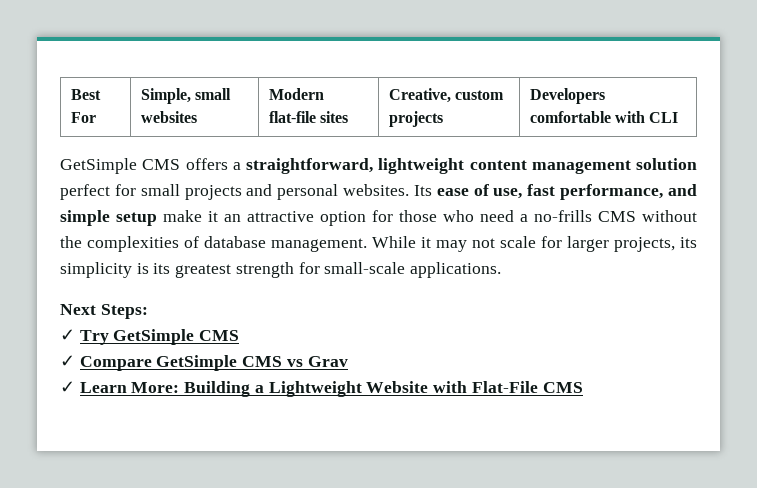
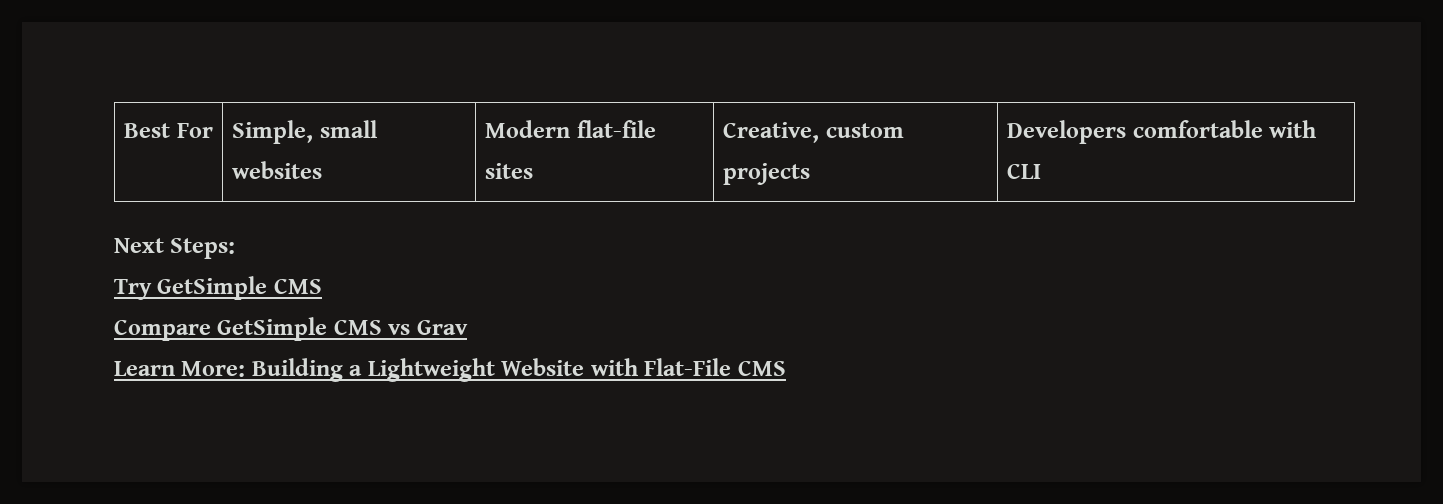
- GetSimple CMS offers a straightforward, lightweight content management solution perfect for small projects and personal websites. Its ease of use, fast performance, and simple setup make it an attractive option for those who need a no-frills CMS without the complexities of database management. While it may not scale for larger projects, its simplicity is its greatest strength for small-scale applications.
- ✓ Try GetSimple CMS
+ Try GetSimple CMS
- ✓ Compare GetSimple CMS vs Grav
+ Compare GetSimple CMS vs Grav
- ✓ Learn More: Building a Lightweight Website with Flat-File CMS
+ Learn More: Building a Lightweight Website with Flat-File CMS

